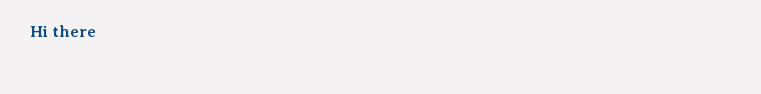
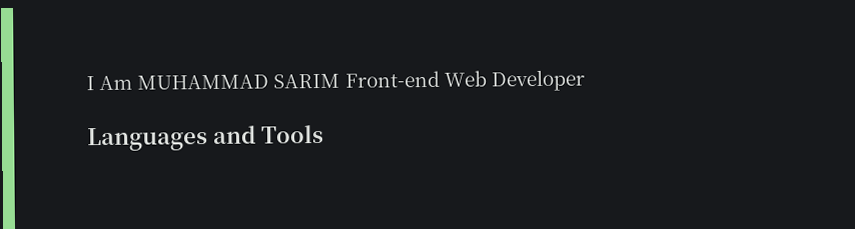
- Hi there
+ I Am MUHAMMAD SARIM Front-end Web Developer
+ Languages and Tools

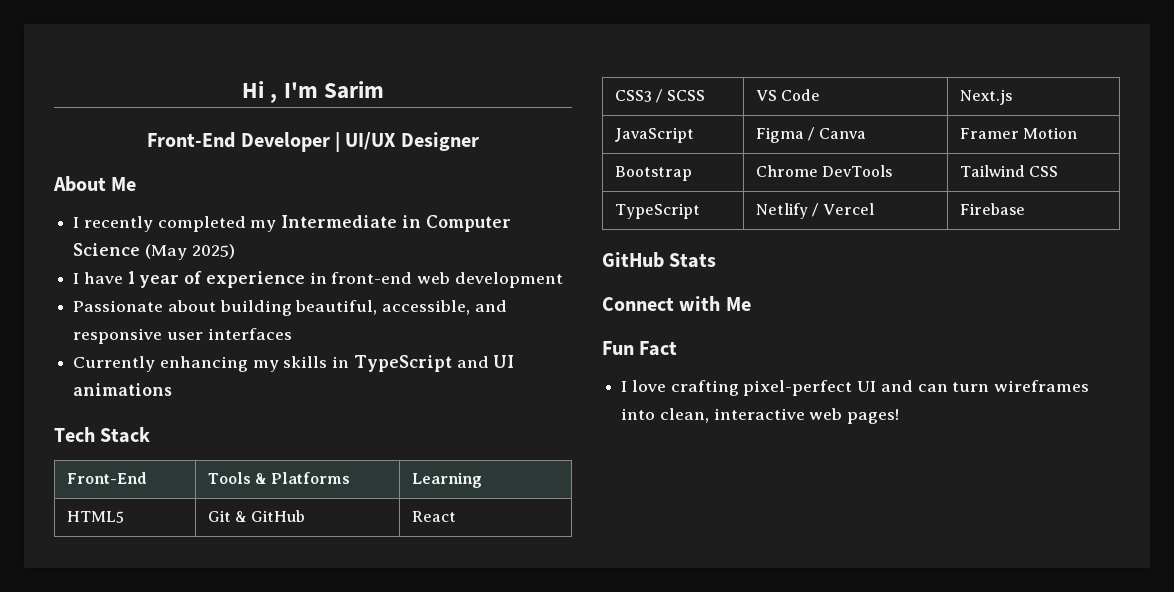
- I Am MUHAMMAD SARIM Front-end Web Developer
- Languages and Tools
+ Hi , I'm Sarim
+ Front-End Developer | UI/UX Designer
+ About Me
+ I recently completed my Intermediate in Computer Science (May 2025)
+ I have 1 year of experience in front-end web development
+ Passionate about building beautiful, accessible, and responsive user interfaces
+ Currently enhancing my skills in TypeScript and UI animations
+ Tech Stack
+ Front-End | Tools & Platforms | Learning
+ HTML5 | Git & GitHub | React
+ CSS3 / SCSS | VS Code | Next.js
+ JavaScript | Figma / Canva | Framer Motion
+ Bootstrap | Chrome DevTools | Tailwind CSS
+ TypeScript | Netlify / Vercel | Firebase
+ GitHub Stats
+ Connect with Me
+ Fun Fact
+ I love crafting pixel-perfect UI and can turn wireframes into clean, interactive web pages!

